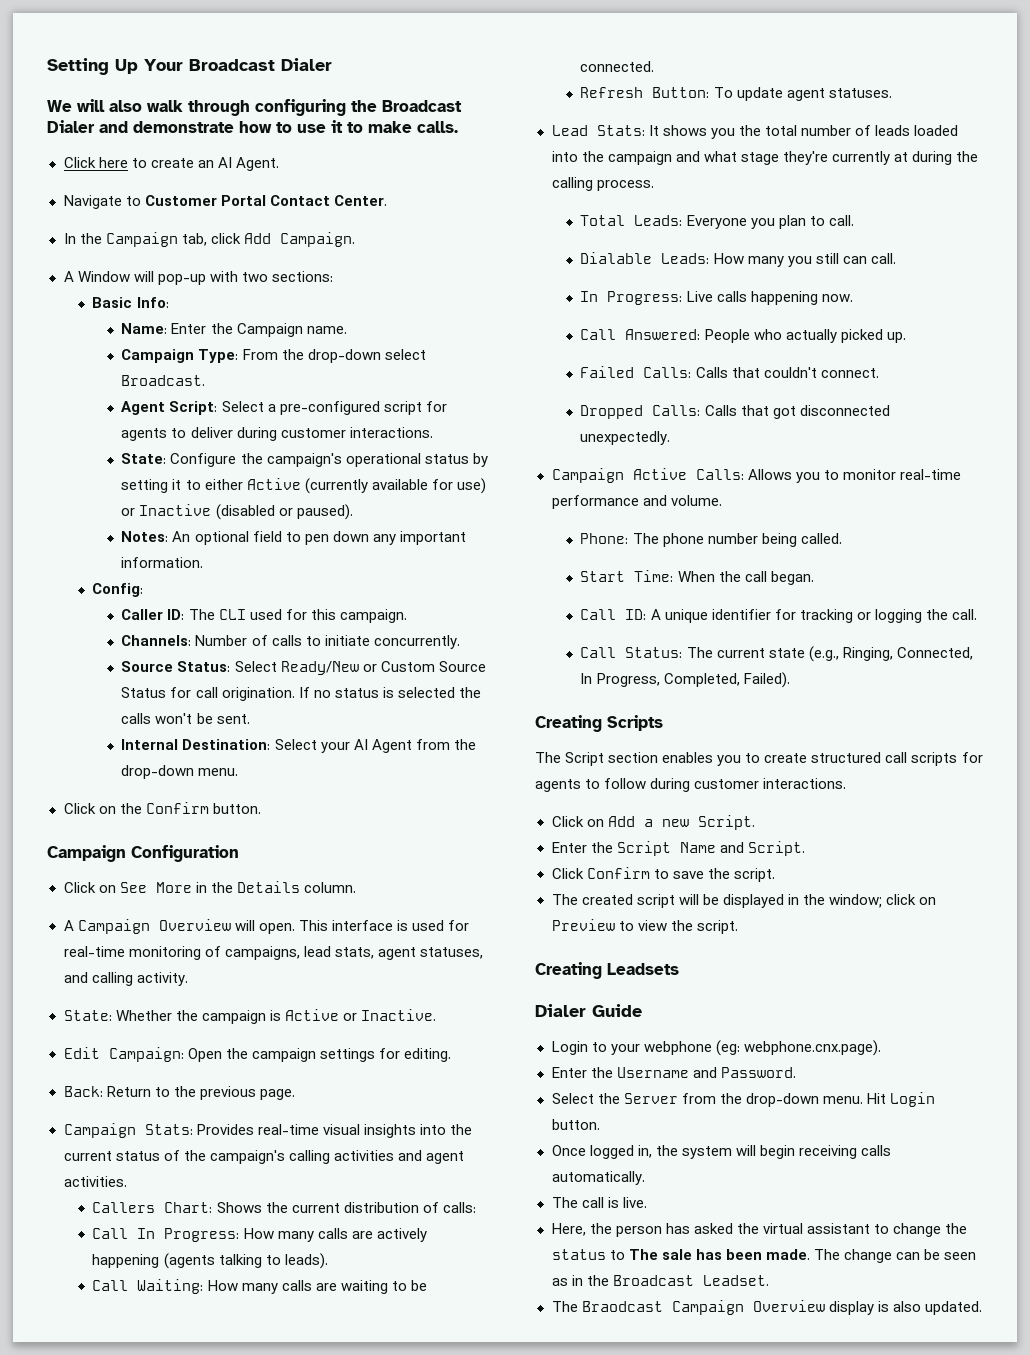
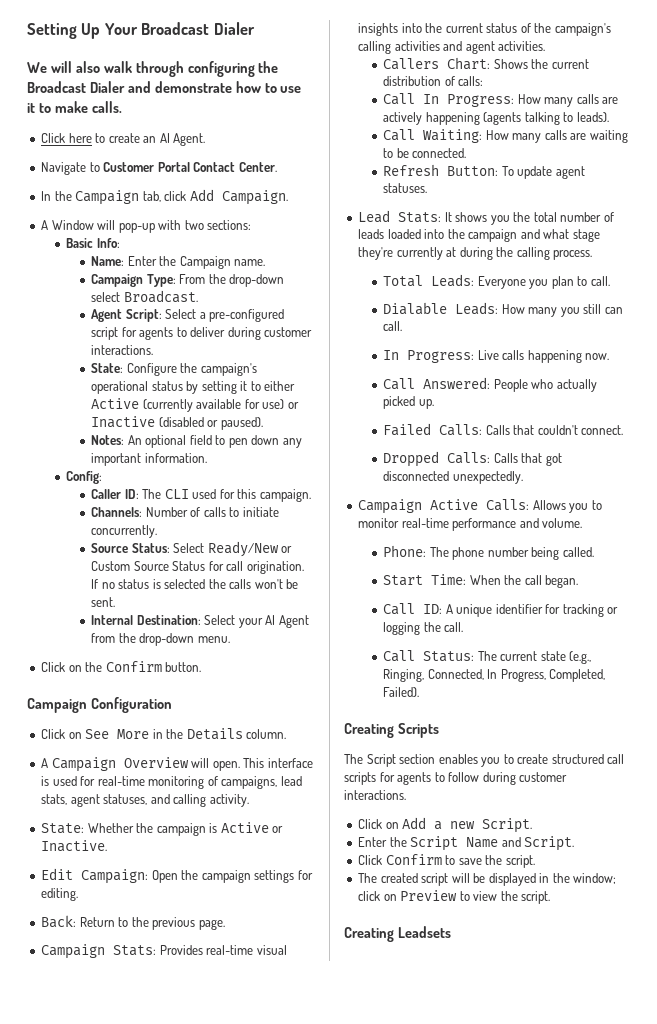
- Dialer Guide
- Login to your webphone (eg: webphone.cnx.page).
- Enter the Username and Password.
- Select the Server from the drop-down menu. Hit Login button.
- Once logged in, the system will begin receiving calls automatically.
- The call is live.
- Here, the person has asked the virtual assistant to change the status to The sale has been made. The change can be seen as in the Broadcast Leadset.
- The Braodcast Campaign Overview display is also updated.

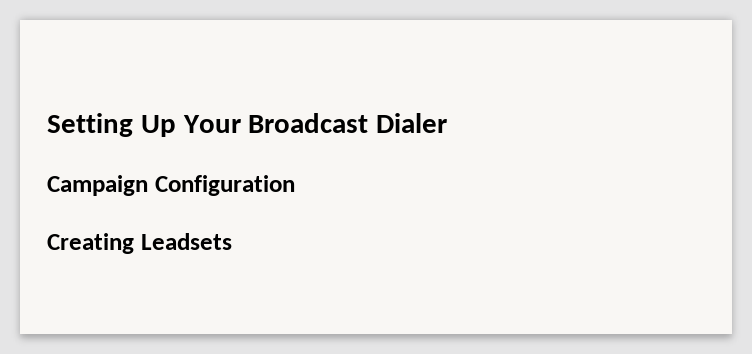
- We will also walk through configuring the Broadcast Dialer and demonstrate how to use it to make calls.
- Click here to create an AI Agent.
- Navigate to Customer Portal Contact Center.
- In the Campaign tab, click Add Campaign.
- A Window will pop-up with two sections:
- Basic Info:
- Name: Enter the Campaign name.
- Campaign Type: From the drop-down select Broadcast.
- Agent Script: Select a pre-configured script for agents to deliver during customer interactions.
- State: Configure the campaign's operational status by setting it to either Active (currently available for use) or Inactive (disabled or paused).
- Notes: An optional field to pen down any important information.
- Config:
- Caller ID: The CLI used for this campaign.
- Channels: Number of calls to initiate concurrently.
- Source Status: Select Ready/New or Custom Source Status for call origination. If no status is selected the calls won't be sent.
- Internal Destination: Select your AI Agent from the drop-down menu.
- Click on the Confirm button.
  Campaign Configuration
- Click on See More in the Details column.
- A Campaign Overview will open. This interface is used for real-time monitoring of campaigns, lead stats, agent statuses, and calling activity.
- State: Whether the campaign is Active or Inactive.
- Edit Campaign: Open the campaign settings for editing.
- Back: Return to the previous page.
- Campaign Stats: Provides real-time visual insights into the current status of the campaign's calling activities and agent activities.
- Callers Chart: Shows the current distribution of calls:
- Call In Progress: How many calls are actively happening (agents talking to leads).
- Call Waiting: How many calls are waiting to be connected.
- Refresh Button: To update agent statuses.
- Lead Stats: It shows you the total number of leads loaded into the campaign and what stage they're currently at during the calling process.
- Total Leads: Everyone you plan to call.
- Dialable Leads: How many you still can call.
- In Progress: Live calls happening now.
- Call Answered: People who actually picked up.
- Failed Calls: Calls that couldn't connect.
- Dropped Calls: Calls that got disconnected unexpectedly.
- Campaign Active Calls: Allows you to monitor real-time performance and volume.
- Phone: The phone number being called.
- Start Time: When the call began.
- Call ID: A unique identifier for tracking or logging the call.
- Call Status: The current state (e.g., Ringing, Connected, In Progress, Completed, Failed).
- Creating Scripts
- The Script section enables you to create structured call scripts for agents to follow during customer interactions.
- Click on Add a new Script.
- Enter the Script Name and Script.
- Click Confirm to save the script.
- The created script will be displayed in the window; click on Preview to view the script.

